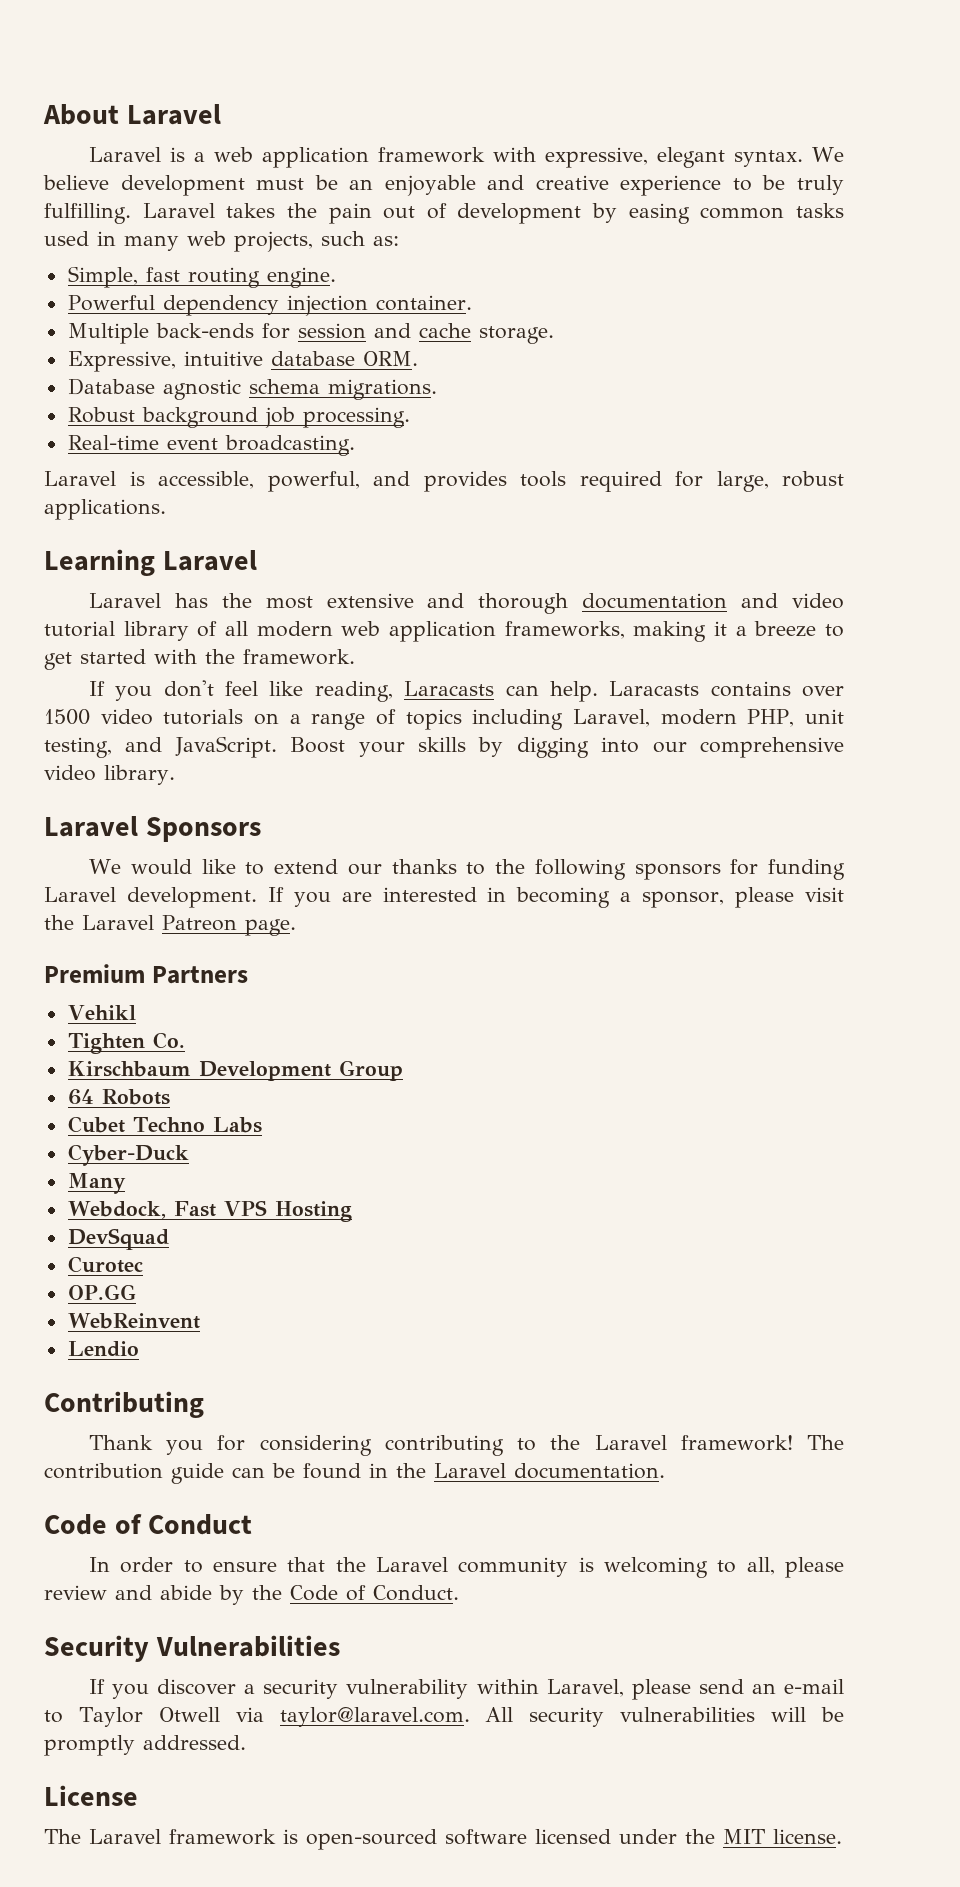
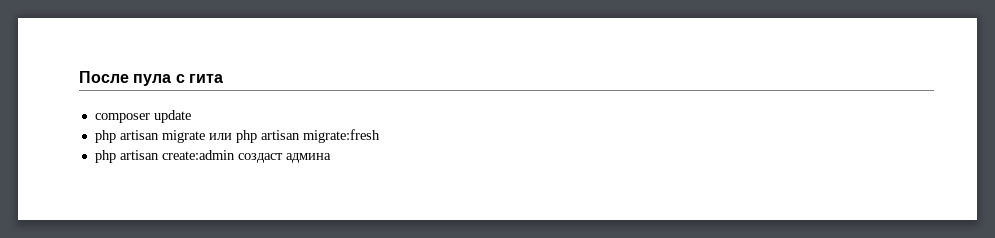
- About Laravel
- Laravel is a web application framework with expressive, elegant syntax. We believe development must be an enjoyable and creative experience to be truly fulfilling. Laravel takes the pain out of development by easing common tasks used in many web projects, such as:
- Simple, fast routing engine.
- Powerful dependency injection container.
- Multiple back-ends for session and cache storage.
- Expressive, intuitive database ORM.
- Database agnostic schema migrations.
- Robust background job processing.
- Real-time event broadcasting.
- Laravel is accessible, powerful, and provides tools required for large, robust applications.
- Learning Laravel
- Laravel has the most extensive and thorough documentation and video tutorial library of all modern web application frameworks, making it a breeze to get started with the framework.
- If you don't feel like reading, Laracasts can help. Laracasts contains over 1500 video tutorials on a range of topics including Laravel, modern PHP, unit testing, and JavaScript. Boost your skills by digging into our comprehensive video library.
- Laravel Sponsors
- We would like to extend our thanks to the following sponsors for funding Laravel development. If you are interested in becoming a sponsor, please visit the Laravel Patreon page.
- Premium Partners
- Vehikl
- Tighten Co.
- Kirschbaum Development Group
- 64 Robots
- Cubet Techno Labs
- Cyber-Duck
- Many
- Webdock, Fast VPS Hosting
- DevSquad
- Curotec
- OP.GG
- WebReinvent
- Lendio
- Contributing
- Thank you for considering contributing to the Laravel framework! The contribution guide can be found in the Laravel documentation.
- Code of Conduct
- In order to ensure that the Laravel community is welcoming to all, please review and abide by the Code of Conduct.
- Security Vulnerabilities
- If you discover a security vulnerability within Laravel, please send an e-mail to Taylor Otwell via taylor@laravel.com. All security vulnerabilities will be promptly addressed.
- License
- The Laravel framework is open-sourced software licensed under the MIT license.
+ После пула с гита
+ composer update
+ php artisan migrate или php artisan migrate:fresh
+ php artisan create:admin создаст админа

